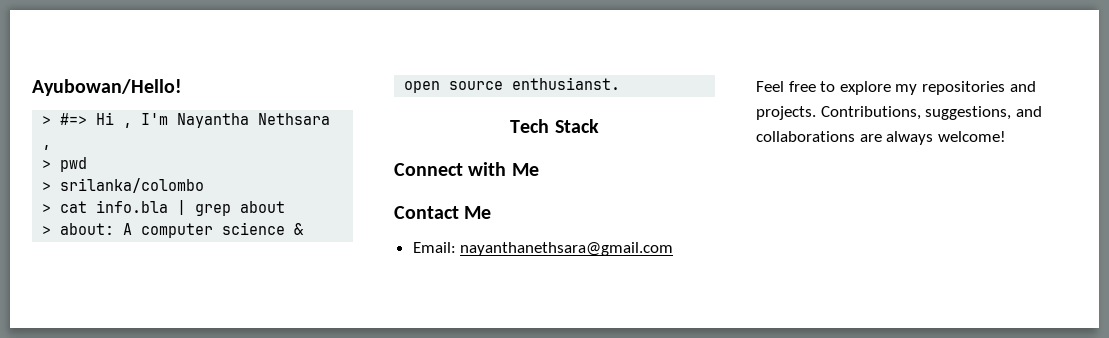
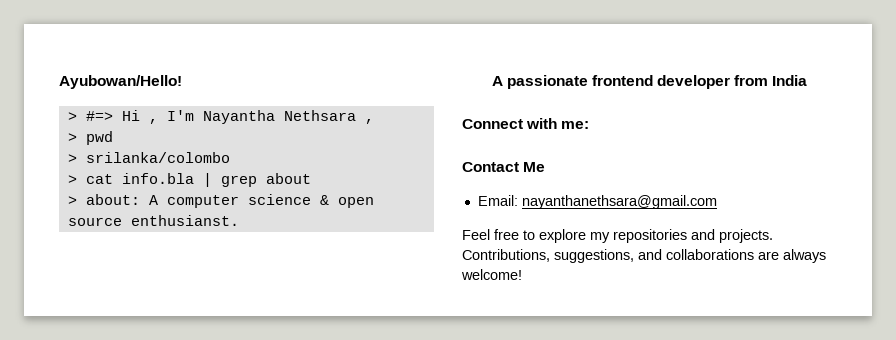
- Tech Stack
+ A passionate frontend developer from India
- Connect with Me
+ Connect with me:

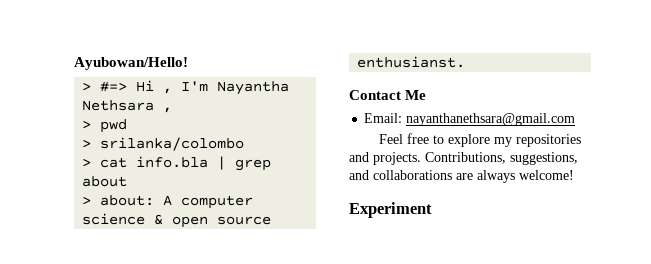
- A passionate frontend developer from India
- Connect with me:
+ Experiment

